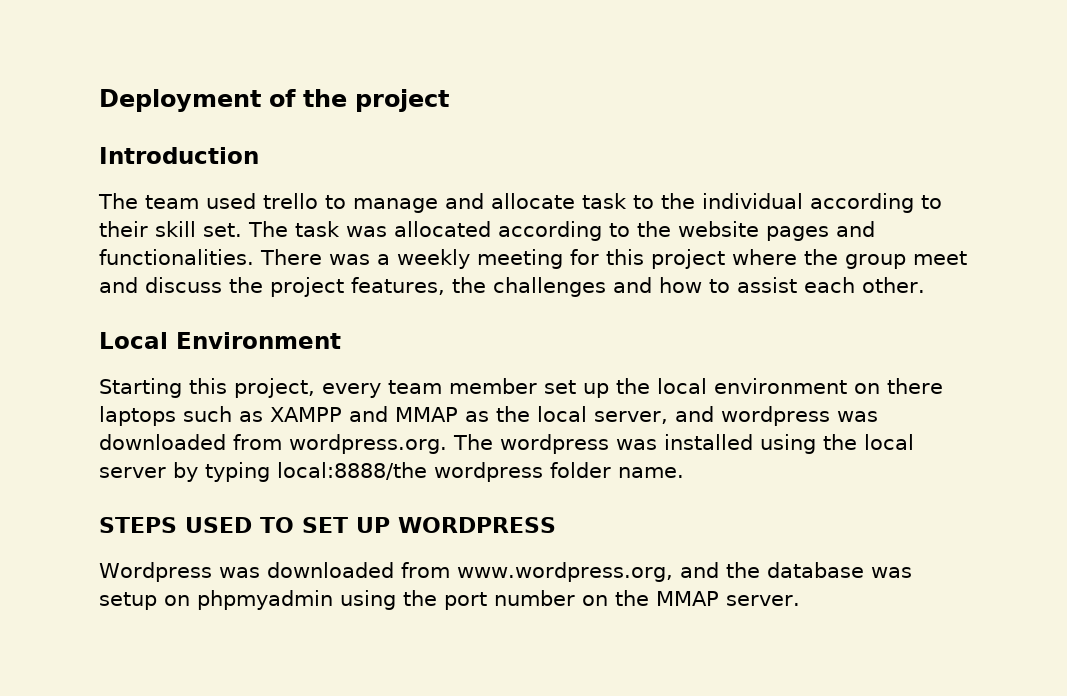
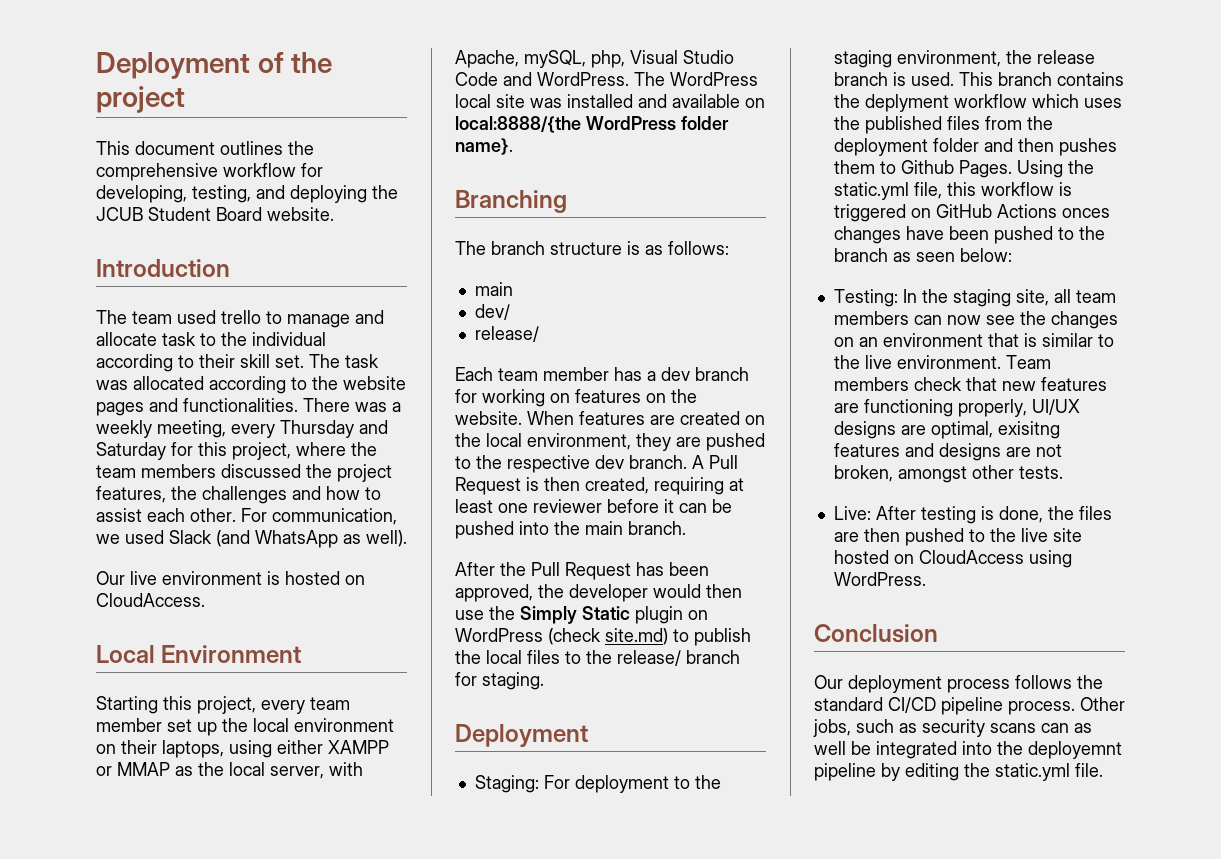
+ This document outlines the comprehensive workflow for developing, testing, and deploying the JCUB Student Board website.
- There was a weekly meeting for this project where the group meet and discuss the project features, the challenges and how to assist each other.
+ There was a weekly meeting, every Thursday and Saturday for this project, where the team members discussed the project features, the challenges and how to assist each other. For communication, we used Slack (and WhatsApp as well).
+ Our live environment is hosted on CloudAccess.
- Starting this project, every team member set up the local environment on there laptops such as XAMPP and MMAP as the local server, and wordpress was downloaded from wordpress.org. The wordpress was installed using the local server by typing local:8888/the wordpress folder name.
- STEPS USED TO SET UP WORDPRESS
- Wordpress was downloaded from www.wordpress.org, and the database was setup on phpmyadmin using the port number on the MMAP server.
+ Starting this project, every team member set up the local environment on their laptops, using either XAMPP or MMAP as the local server, with Apache, mySQL, php, Visual Studio Code and WordPress. The WordPress local site was installed and available on local:8888/{the WordPress folder name}.
+ Branching
+ The branch structure is as follows:
+ main
+ dev/
+ release/
+ Each team member has a dev branch for working on features on the website. When features are created on the local environment, they are pushed to the respective dev branch. A Pull Request is then created, requiring at least one reviewer before it can be pushed into the main branch.
+ After the Pull Request has been approved, the developer would then use the Simply Static plugin on WordPress (check site.md) to publish the local files to the release/ branch for staging.
+ Deployment
+ Staging: For deployment to the staging environment, the release branch is used. This branch contains the deplyment workflow which uses the published files from the deployment folder and then pushes them to Github Pages. Using the static.yml file, this workflow is triggered on GitHub Actions onces changes have been pushed to the branch as seen below:
+ Testing: In the staging site, all team members can now see the changes on an environment that is similar to the live environment. Team members check that new features are functioning properly, UI/UX designs are optimal, exisitng features and designs are not broken, amongst other tests.
+ Live: After testing is done, the files are then pushed to the live site hosted on CloudAccess using WordPress.
+ Conclusion
+ Our deployment process follows the standard CI/CD pipeline process. Other jobs, such as security scans can as well be integrated into the deployemnt pipeline by editing the static.yml file.

